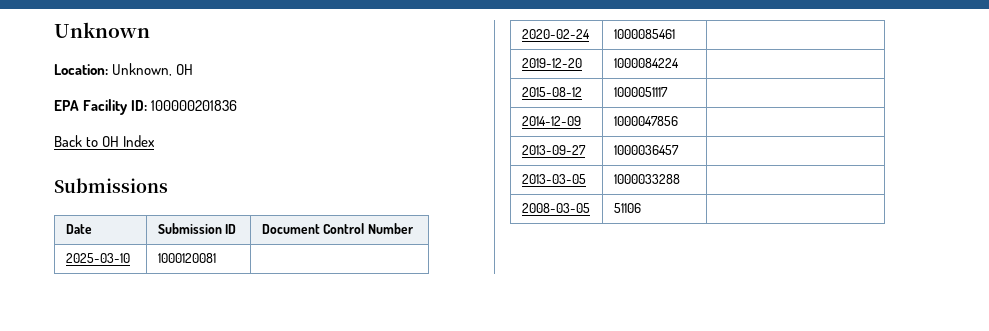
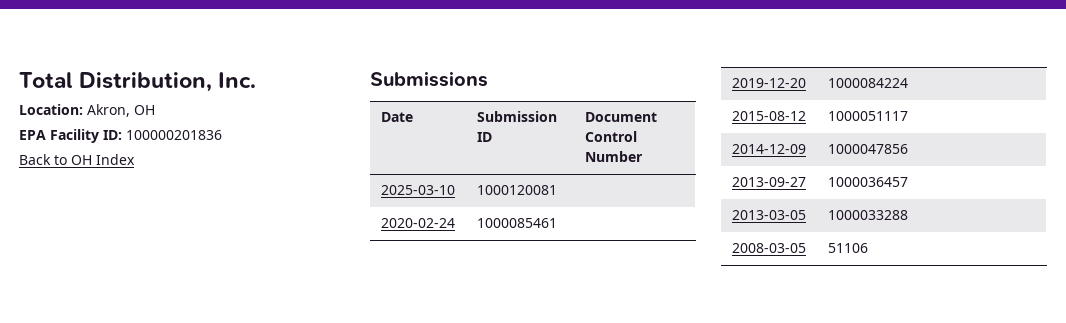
- Unknown
+ Total Distribution, Inc.
- Location: Unknown, OH
+ Location: Akron, OH

